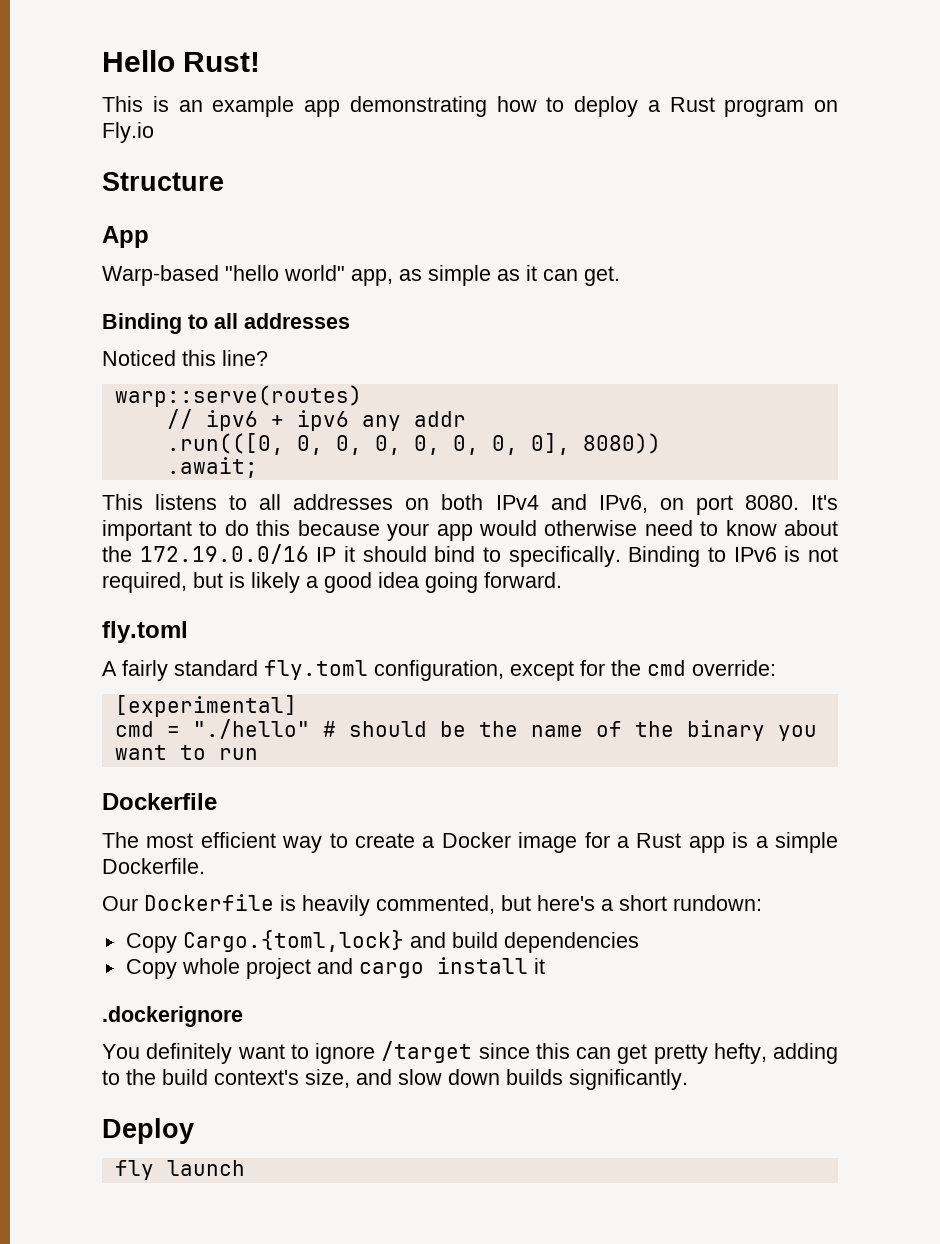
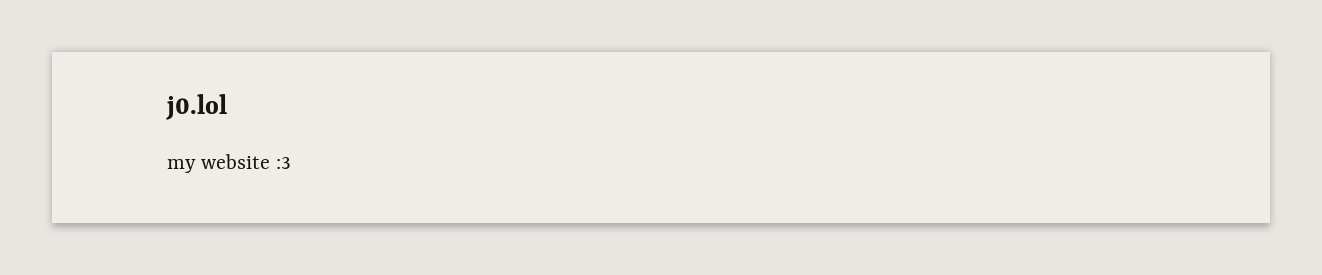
- Hello Rust!
- This is an example app demonstrating how to deploy a Rust program on Fly.io
- Structure
- App
- Warp-based "hello world" app, as simple as it can get.
- Binding to all addresses
- Noticed this line?
- warp::serve(routes)
- // ipv6 + ipv6 any addr
- .run(([0, 0, 0, 0, 0, 0, 0, 0], 8080))
- .await;
- This listens to all addresses on both IPv4 and IPv6, on port 8080. It's important to do this because your app would otherwise need to know about the 172.19.0.0/16 IP it should bind to specifically. Binding to IPv6 is not required, but is likely a good idea going forward.
- fly.toml
- A fairly standard fly.toml configuration, except for the cmd override:
- [experimental]
- cmd = "./hello" # should be the name of the binary you want to run
- Dockerfile
- The most efficient way to create a Docker image for a Rust app is a simple Dockerfile.
- Our Dockerfile is heavily commented, but here's a short rundown:
- Copy Cargo.{toml,lock} and build dependencies
- Copy whole project and cargo install it
- .dockerignore
- You definitely want to ignore /target since this can get pretty hefty, adding to the build context's size, and slow down builds significantly.
- Deploy
- fly launch
+ j0.lol
+ my website :3

